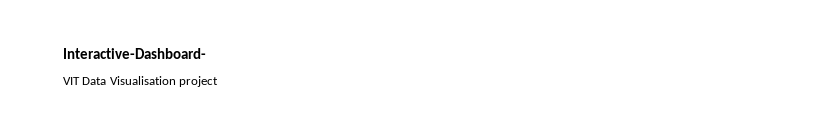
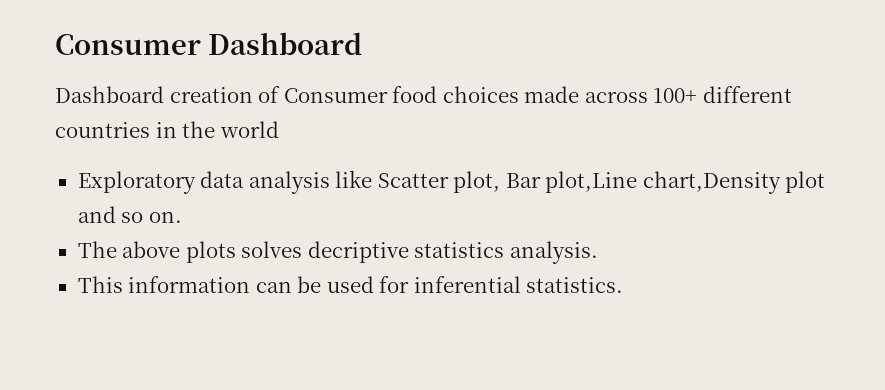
- Interactive-Dashboard-
- VIT Data Visualisation project
+ Consumer Dashboard
+ Dashboard creation of Consumer food choices made across 100+ different countries in the world
+ Exploratory data analysis like Scatter plot, Bar plot,Line chart,Density plot and so on.
+ The above plots solves decriptive statistics analysis.
+ This information can be used for inferential statistics.

